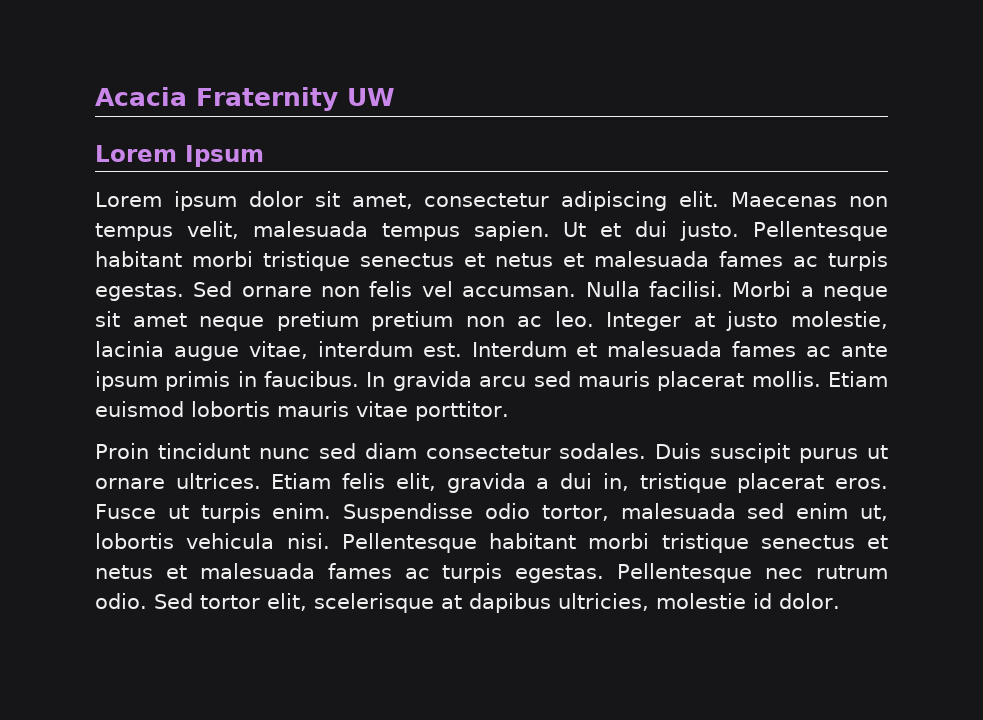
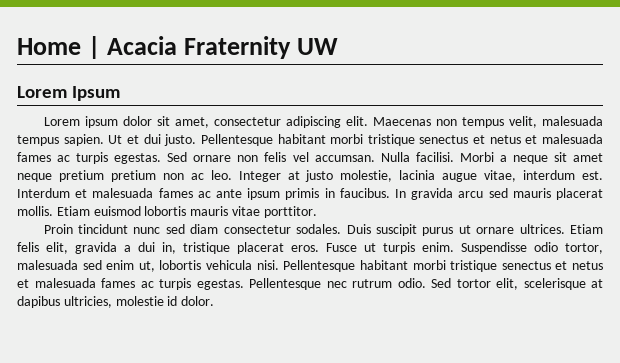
- Acacia Fraternity UW
+ Home | Acacia Fraternity UW

